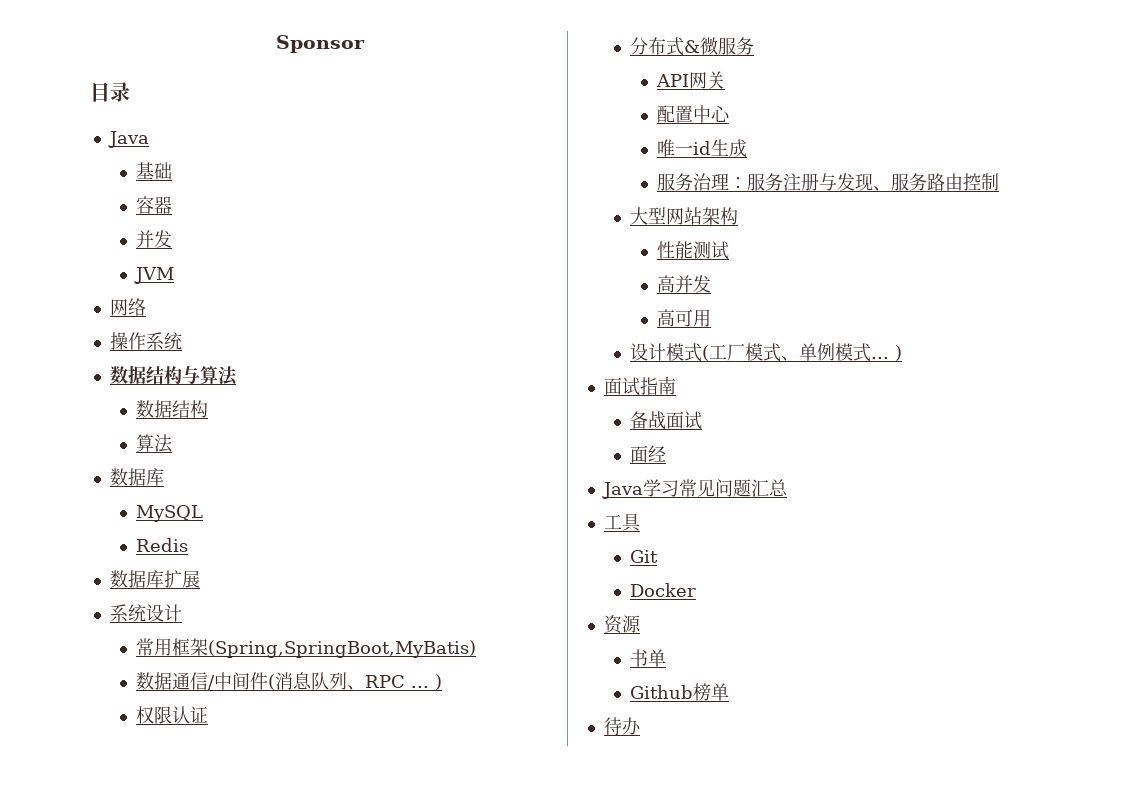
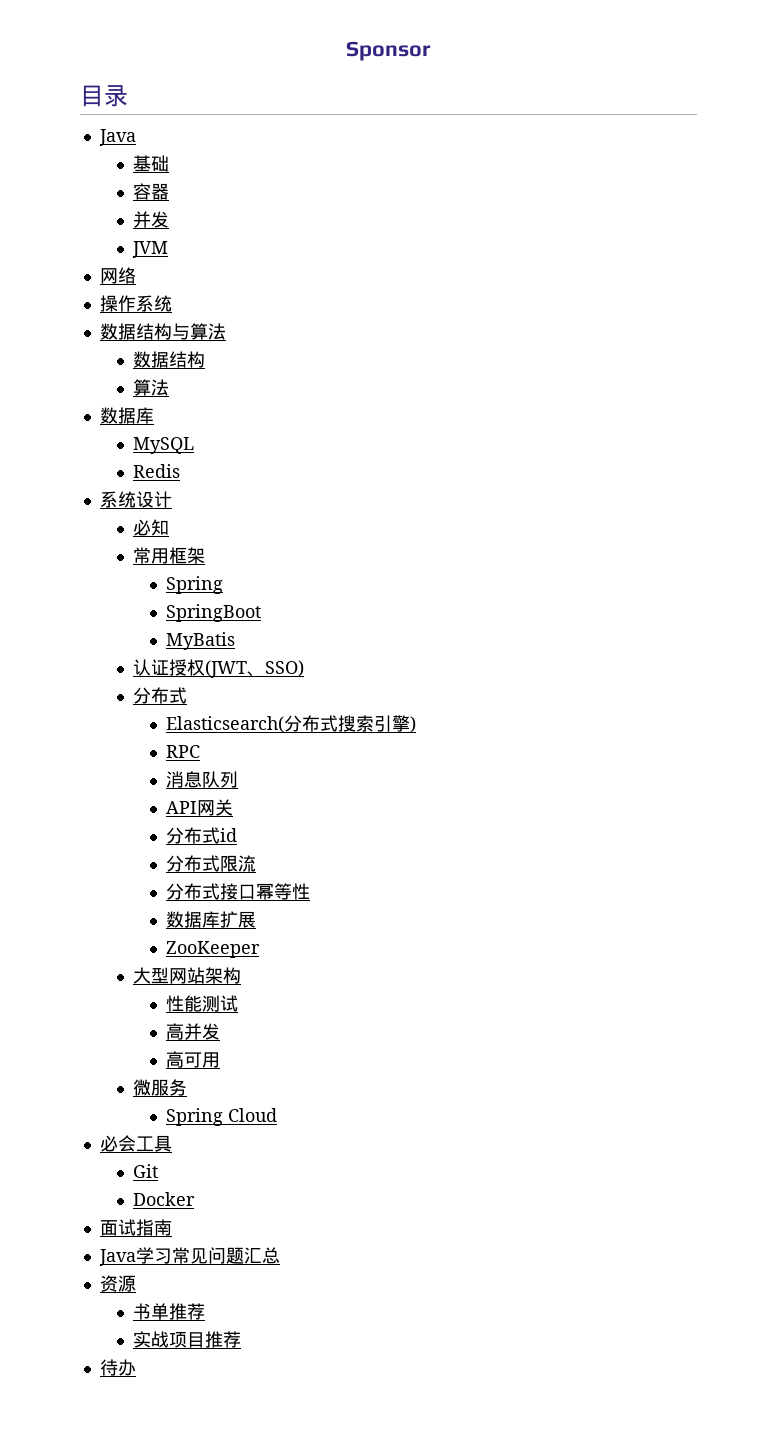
+ 系统设计
+ 必知
+ 常用框架
+ Spring
+ SpringBoot
+ MyBatis
+ 认证授权(JWT、SSO)
+ 分布式
+ Elasticsearch(分布式搜索引擎)
+ RPC
+ 消息队列
+ API网关
+ 分布式id
+ 分布式限流
+ 分布式接口幂等性
  数据库扩展
- 系统设计
- 常用框架(Spring,SpringBoot,MyBatis)
- 数据通信/中间件(消息队列、RPC ... )
- 权限认证
- 分布式&微服务
- API网关
- 配置中心
- 唯一id生成
- 服务治理：服务注册与发现、服务路由控制
+ ZooKeeper
- 设计模式(工厂模式、单例模式... )
+ 微服务
+ Spring Cloud
+ 必会工具
+ Git
+ Docker
- 备战面试
- 面经
- 工具
- Git
- Docker
- 书单
- Github榜单
+ 书单推荐
+ 实战项目推荐

